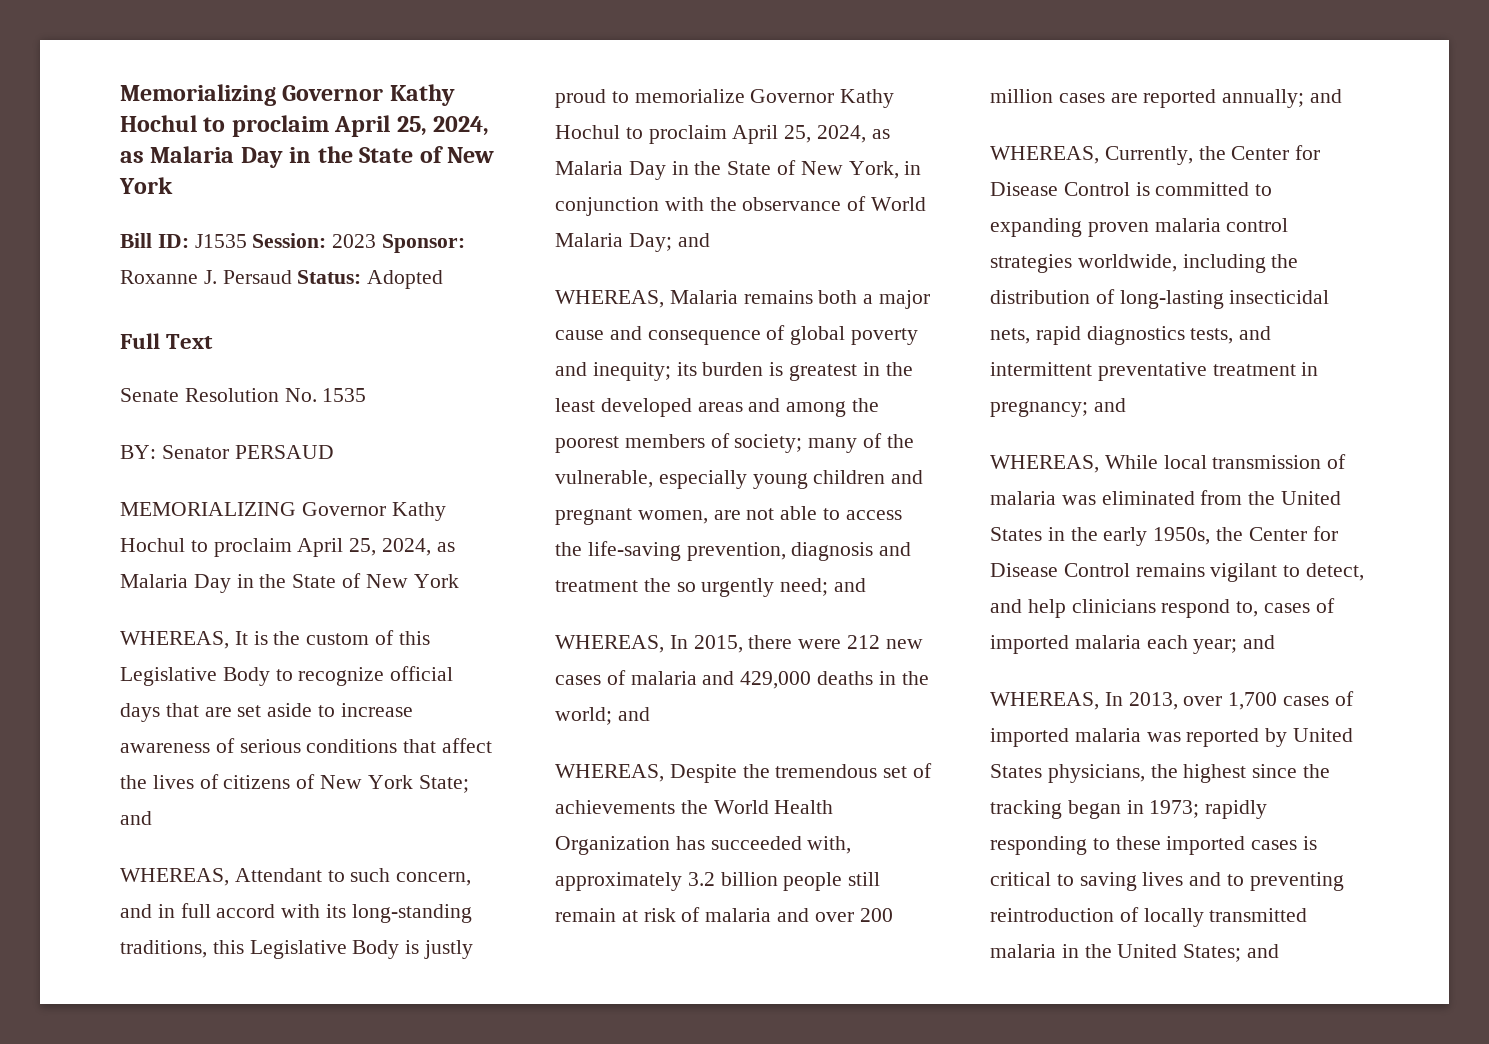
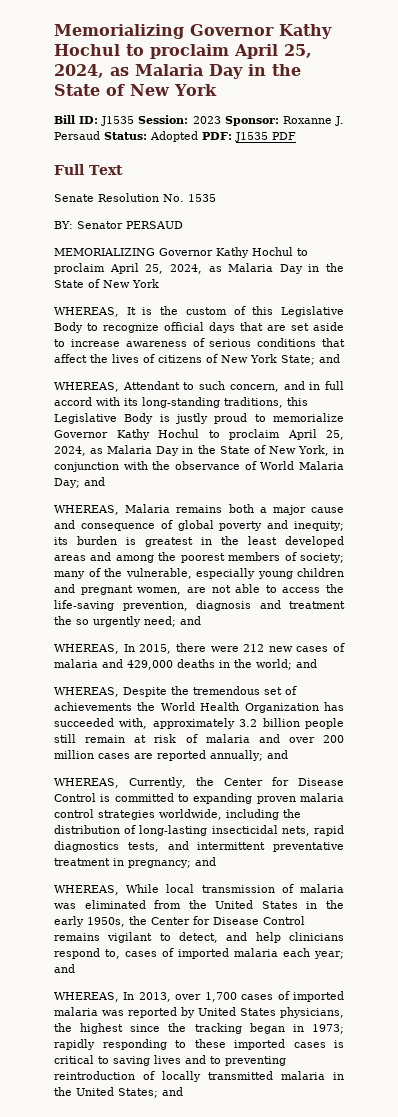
- Bill ID: J1535 Session: 2023 Sponsor: Roxanne J. Persaud Status: Adopted
+ Bill ID: J1535 Session: 2023 Sponsor: Roxanne J. Persaud Status: Adopted PDF: J1535 PDF

